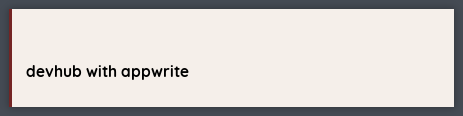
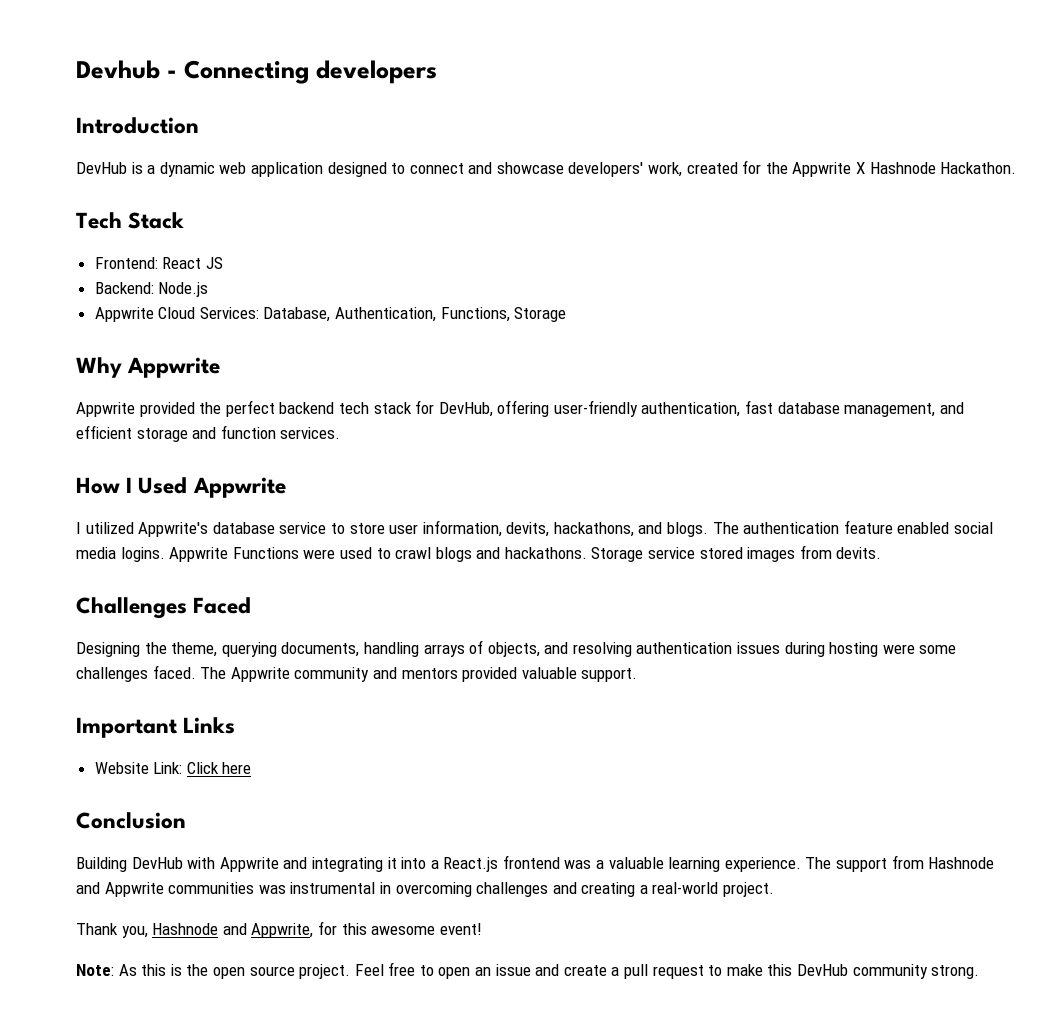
- devhub with appwrite
+ Devhub - Connecting developers
+ Introduction
+ DevHub is a dynamic web application designed to connect and showcase developers' work, created for the Appwrite X Hashnode Hackathon.
+ Tech Stack
+ Frontend: React JS
+ Backend: Node.js
+ Appwrite Cloud Services: Database, Authentication, Functions, Storage
+ Why Appwrite
+ Appwrite provided the perfect backend tech stack for DevHub, offering user-friendly authentication, fast database management, and efficient storage and function services.
+ How I Used Appwrite
+ I utilized Appwrite's database service to store user information, devits, hackathons, and blogs. The authentication feature enabled social media logins. Appwrite Functions were used to crawl blogs and hackathons. Storage service stored images from devits.
+ Challenges Faced
+ Designing the theme, querying documents, handling arrays of objects, and resolving authentication issues during hosting were some challenges faced. The Appwrite community and mentors provided valuable support.
+ Important Links
+ Website Link: Click here
+ Conclusion
+ Building DevHub with Appwrite and integrating it into a React.js frontend was a valuable learning experience. The support from Hashnode and Appwrite communities was instrumental in overcoming challenges and creating a real-world project.
+ Thank you, Hashnode and Appwrite, for this awesome event!
+ Note: As this is the open source project. Feel free to open an issue and create a pull request to make this DevHub community strong.

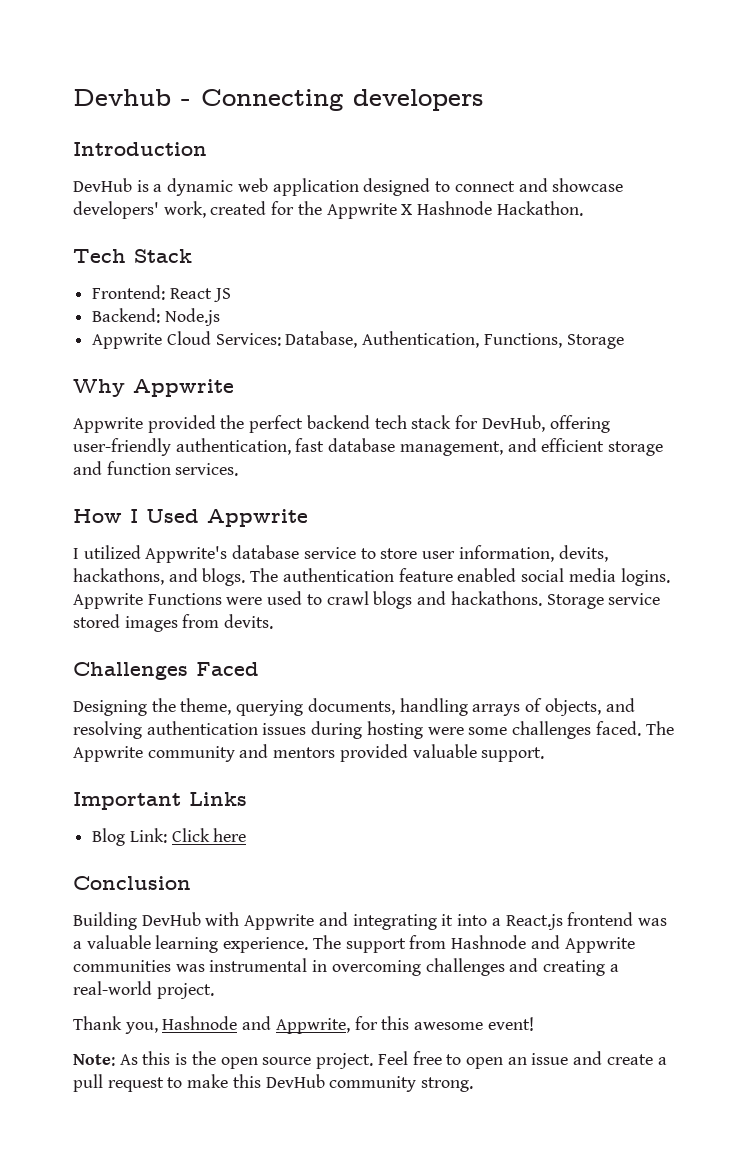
- Website Link: Click here
+ Blog Link: Click here

